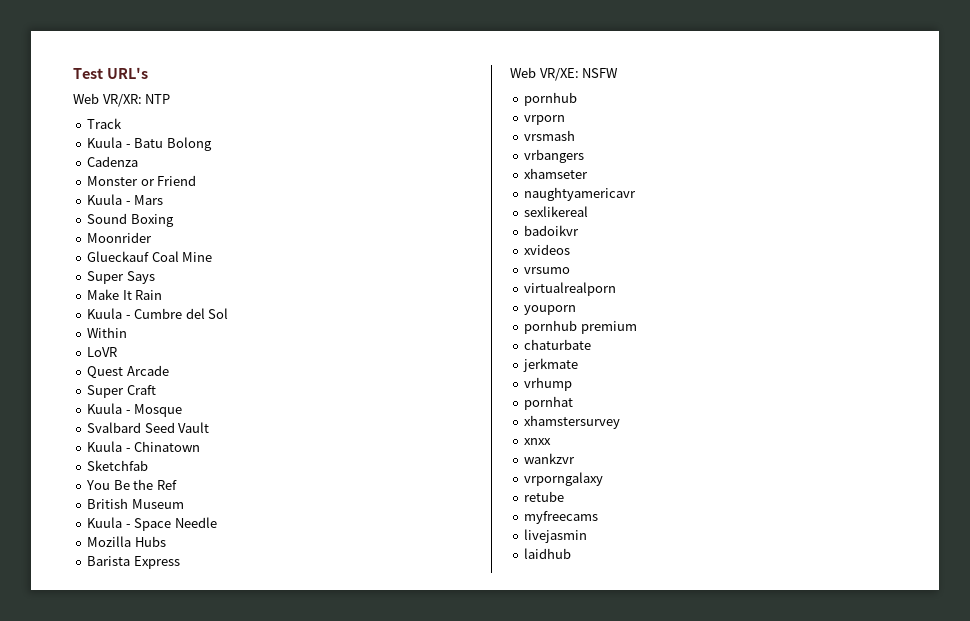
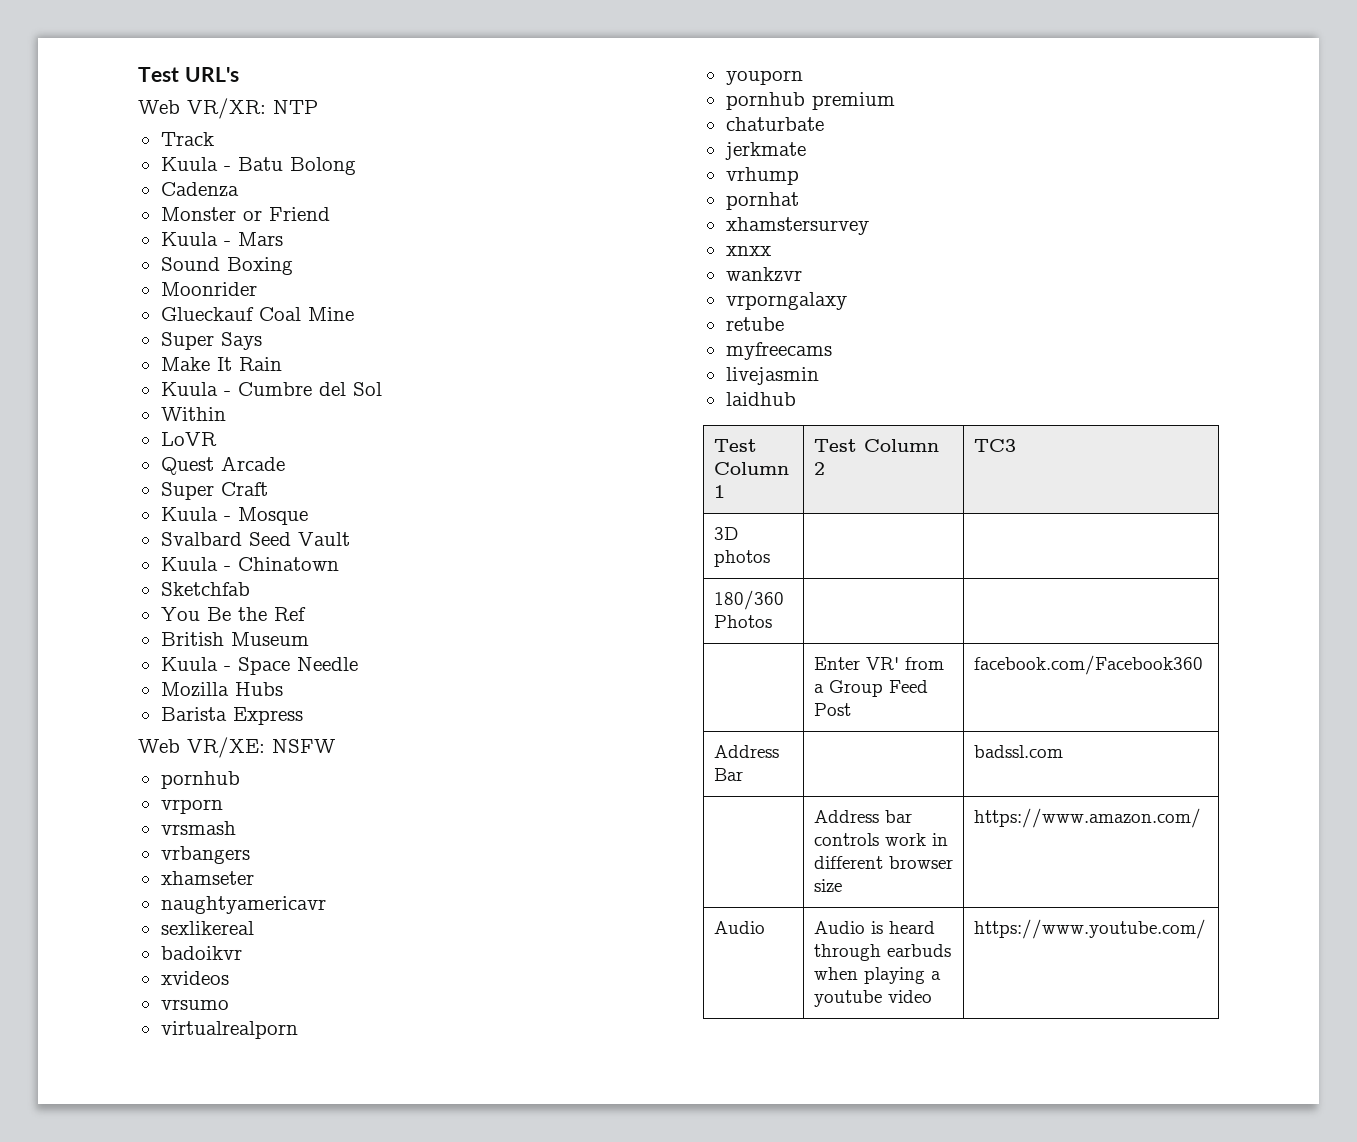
+ Test Column 1 | Test Column 2 | TC3
+ 3D photos | |
+ 180/360 Photos | |
+ | Enter VR' from a Group Feed Post | facebook.com/Facebook360
+ Address Bar | | badssl.com
+ | Address bar controls work in different browser size | https://www.amazon.com/
+ Audio | Audio is heard through earbuds when playing a youtube video | https://www.youtube.com/

